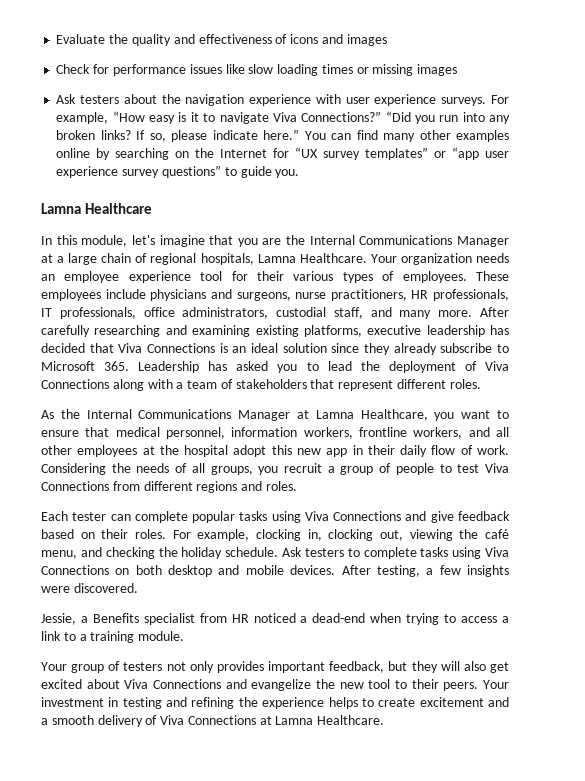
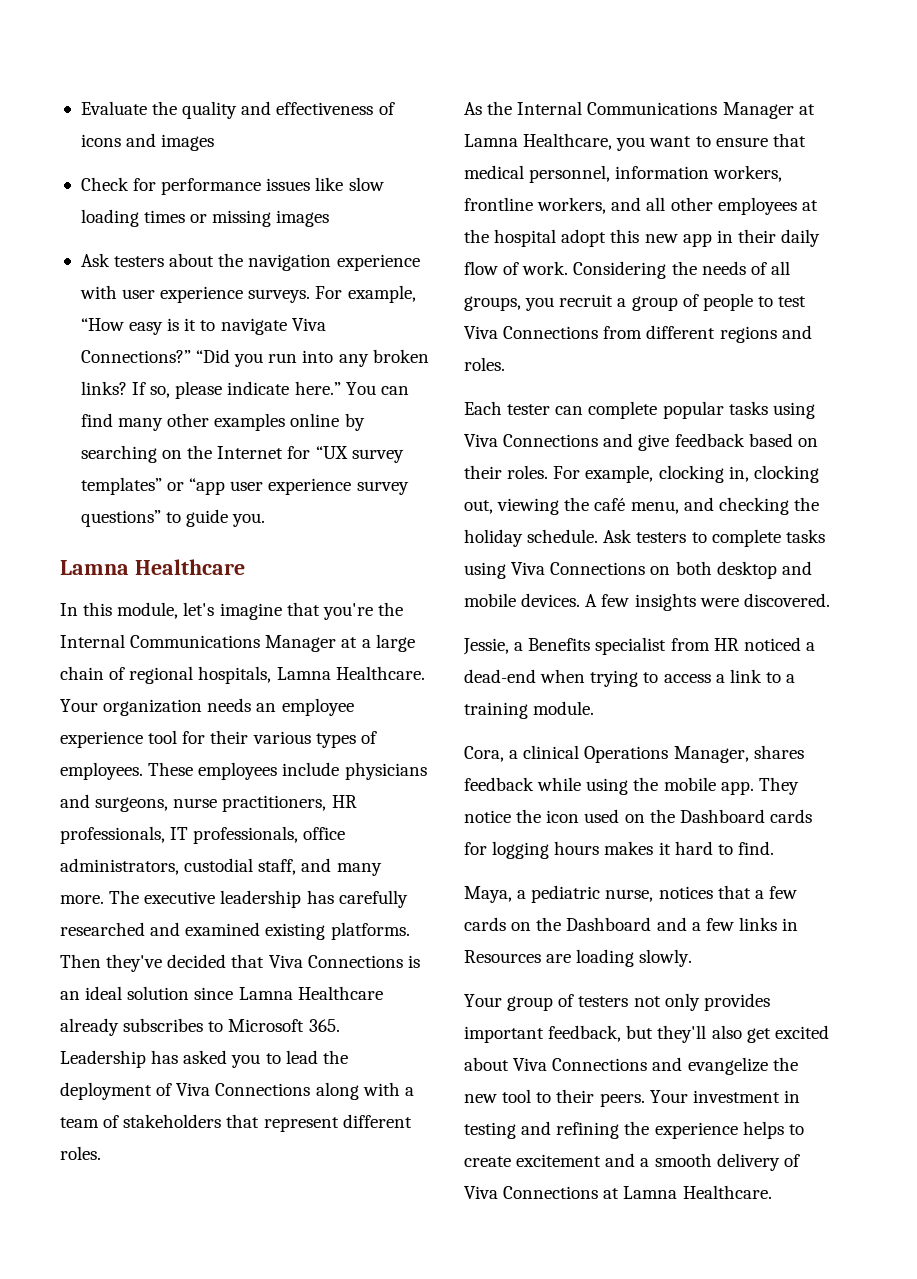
- In this module, let's imagine that you are the Internal Communications Manager at a large chain of regional hospitals, Lamna Healthcare.
+ In this module, let's imagine that you're the Internal Communications Manager at a large chain of regional hospitals, Lamna Healthcare.
- After carefully researching and examining existing platforms, executive leadership has decided that Viva Connections is an ideal solution since they already subscribe to Microsoft 365. Leadership has asked you to lead the deployment of Viva Connections along with a team of stakeholders that represent different roles.
+ The executive leadership has carefully researched and examined existing platforms. Then they've decided that Viva Connections is an ideal solution since Lamna Healthcare already subscribes to Microsoft 365. Leadership has asked you to lead the deployment of Viva Connections along with a team of stakeholders that represent different roles.
- After testing, a few insights were discovered.
+ A few insights were discovered.
+ Cora, a clinical Operations Manager, shares feedback while using the mobile app. They notice the icon used on the Dashboard cards for logging hours makes it hard to find.
+ Maya, a pediatric nurse, notices that a few cards on the Dashboard and a few links in Resources are loading slowly.
- Your group of testers not only provides important feedback, but they will also get excited about Viva Connections and evangelize the new tool to their peers.
+ Your group of testers not only provides important feedback, but they'll also get excited about Viva Connections and evangelize the new tool to their peers.

